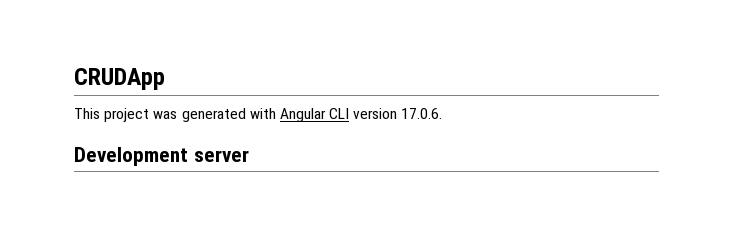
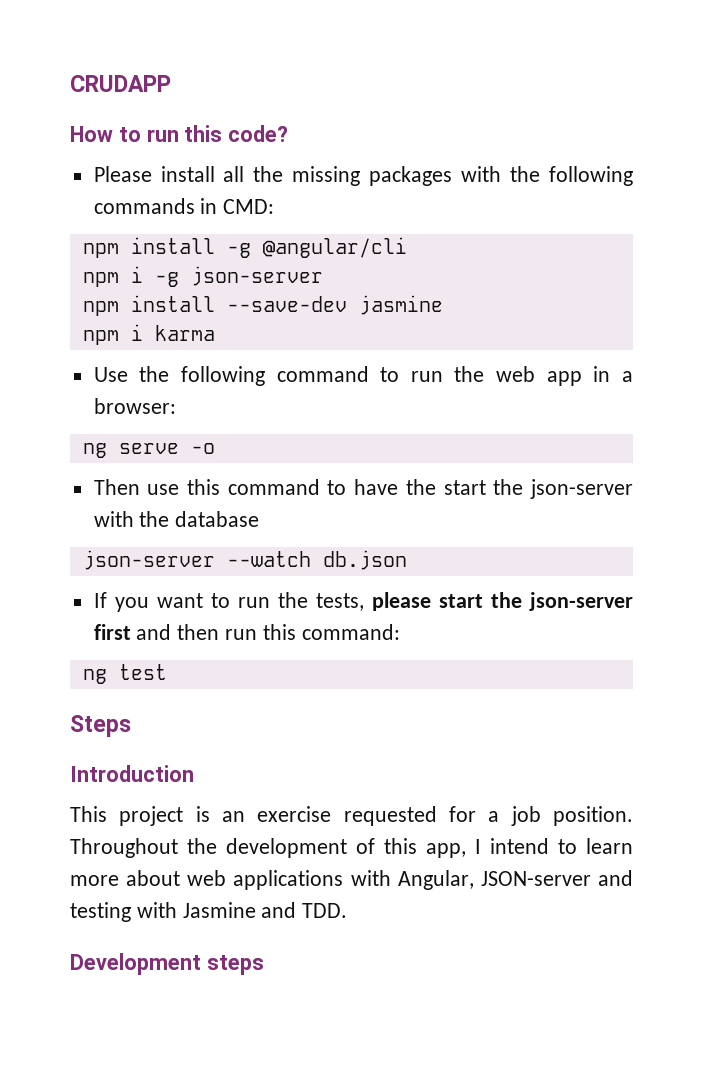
- CRUDApp
- This project was generated with Angular CLI version 17.0.6.
+ CRUDAPP
+ How to run this code?
+ Please install all the missing packages with the following commands in CMD:
+ npm install -g @angular/cli
+ npm i -g json-server
+ npm install --save-dev jasmine
+ npm i karma
+ Use the following command to run the web app in a browser:
+ ng serve -o
+ Then use this command to have the start the json-server with the database
+ json-server --watch db.json
+ If you want to run the tests, please start the json-server first and then run this command:
+ ng test
+ Steps
+ Introduction
+ This project is an exercise requested for a job position. Throughout the development of this app, I intend to learn more about web applications with Angular, JSON-server and testing with Jasmine and TDD.
- Development server
+ Development steps

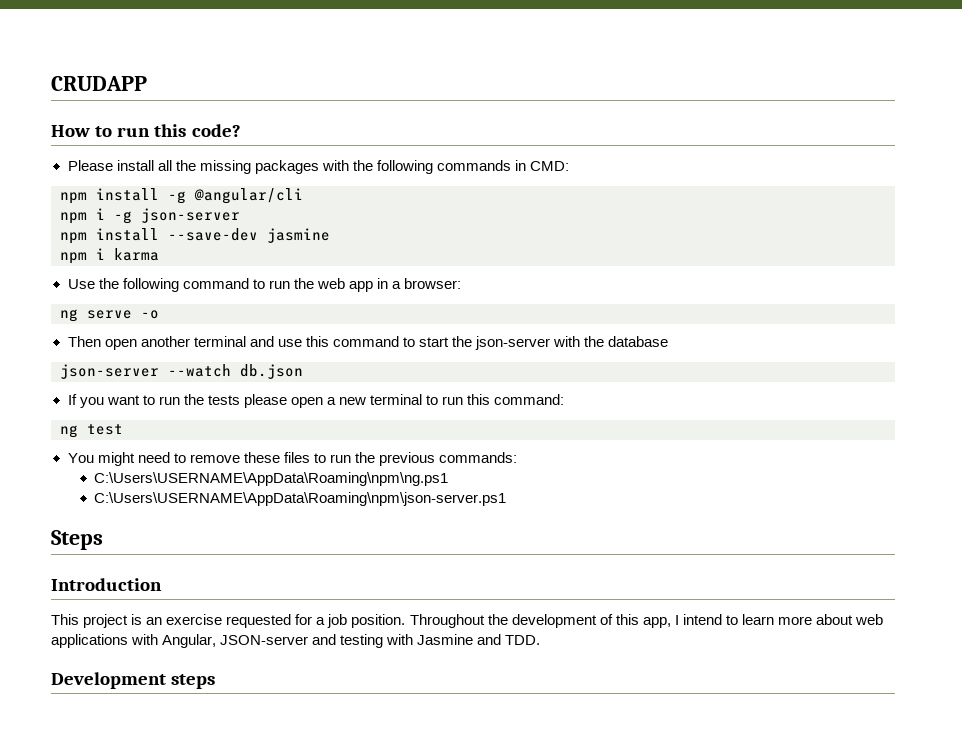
- Then use this command to have the start the json-server with the database
+ Then open another terminal and use this command to start the json-server with the database
- If you want to run the tests, please start the json-server first and then run this command:
+ If you want to run the tests please open a new terminal to run this command:
+ You might need to remove these files to run the previous commands:
+ C:\Users\USERNAME\AppData\Roaming\npm\ng.ps1
+ C:\Users\USERNAME\AppData\Roaming\npm\json-server.ps1

